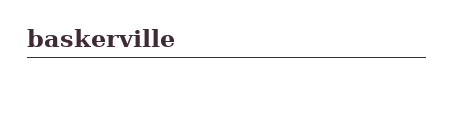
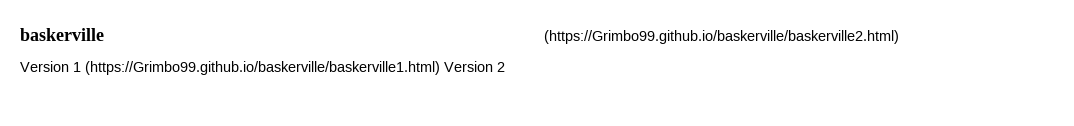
+ Version 1 (https://Grimbo99.github.io/baskerville/baskerville1.html) Version 2 (https://Grimbo99.github.io/baskerville/baskerville2.html)

